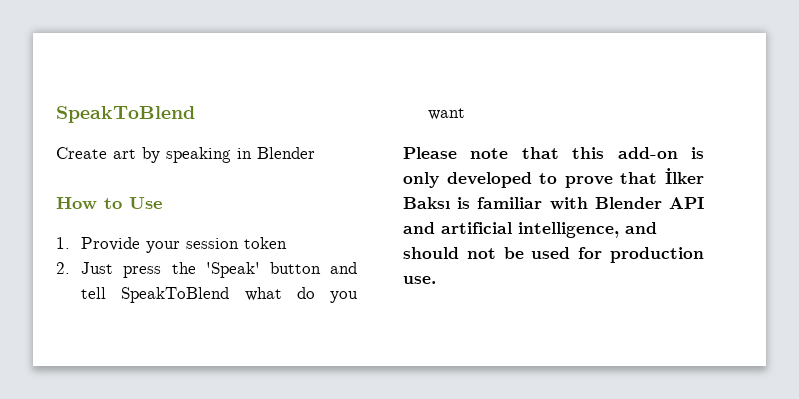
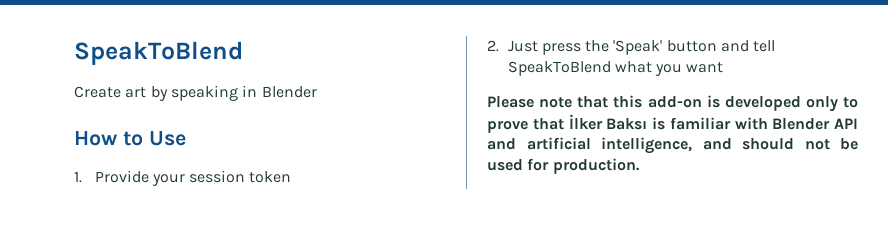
- 2. Just press the 'Speak' button and tell SpeakToBlend what do you want
+ 2. Just press the 'Speak' button and tell SpeakToBlend what you want
- Please note that this add-on is only developed to prove that İlker Baksı is familiar with Blender API and artificial intelligence, and should not be used for production use.
+ Please note that this add-on is developed only to prove that İlker Baksı is familiar with Blender API and artificial intelligence, and should not be used for production.

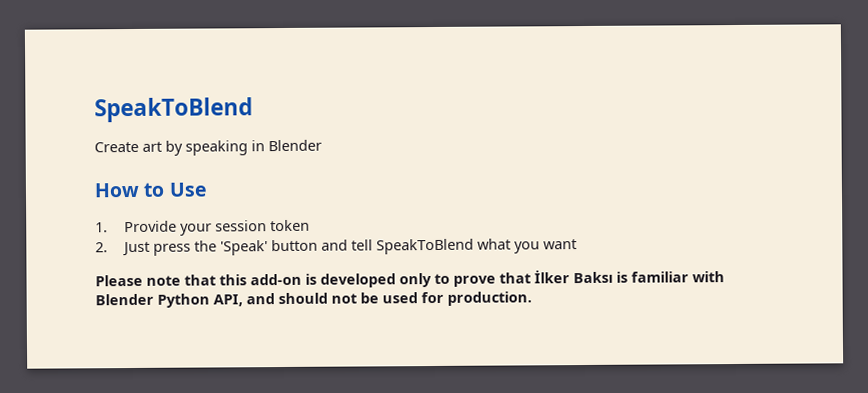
- Please note that this add-on is developed only to prove that İlker Baksı is familiar with Blender API and artificial intelligence, and should not be used for production.
+ Please note that this add-on is developed only to prove that İlker Baksı is familiar with Blender Python API, and should not be used for production.

